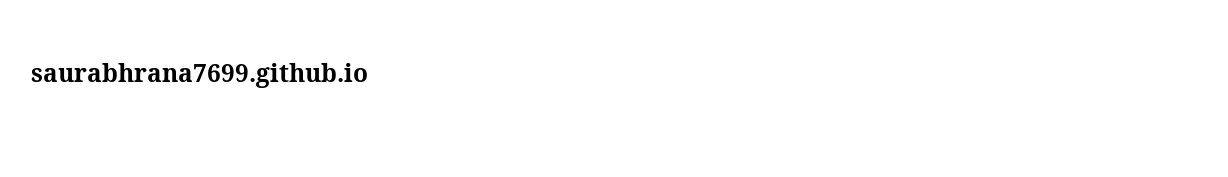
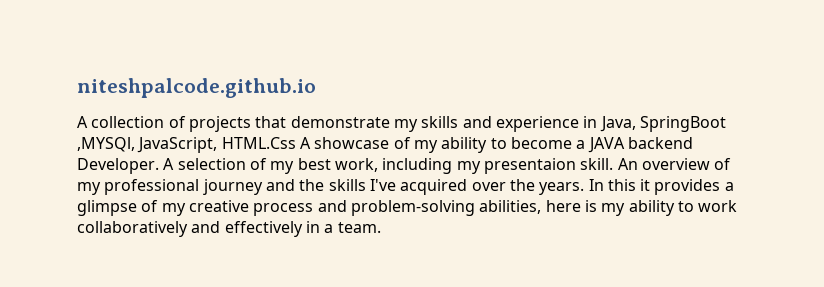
- saurabhrana7699.github.io
+ niteshpalcode.github.io
+ A collection of projects that demonstrate my skills and experience in Java, SpringBoot ,MYSQl, JavaScript, HTML.Css A showcase of my ability to become a JAVA backend Developer. A selection of my best work, including my presentaion skill. An overview of my professional journey and the skills I've acquired over the years. In this it provides a glimpse of my creative process and problem-solving abilities, here is my ability to work collaboratively and effectively in a team.

